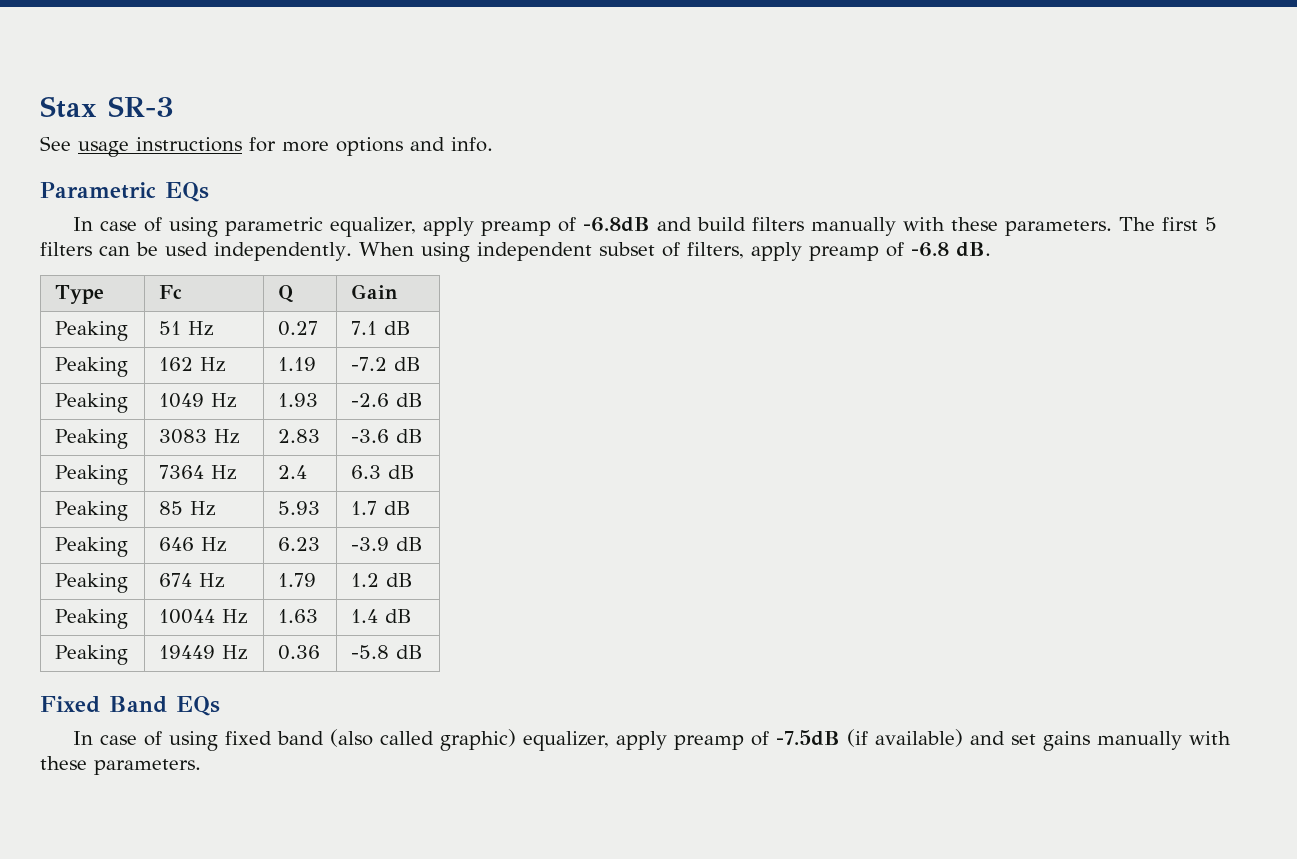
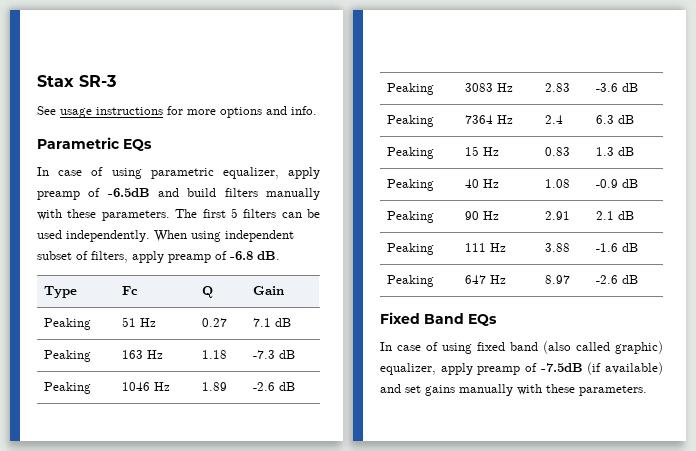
- In case of using parametric equalizer, apply preamp of -6.8dB and build filters manually with these parameters.
+ In case of using parametric equalizer, apply preamp of -6.5dB and build filters manually with these parameters.
- Peaking | 162 Hz | 1.19 | -7.2 dB
- Peaking | 1049 Hz | 1.93 | -2.6 dB
+ Peaking | 163 Hz | 1.18 | -7.3 dB
+ Peaking | 1046 Hz | 1.89 | -2.6 dB
- Peaking | 85 Hz | 5.93 | 1.7 dB
- Peaking | 646 Hz | 6.23 | -3.9 dB
- Peaking | 674 Hz | 1.79 | 1.2 dB
- Peaking | 10044 Hz | 1.63 | 1.4 dB
- Peaking | 19449 Hz | 0.36 | -5.8 dB
+ Peaking | 15 Hz | 0.83 | 1.3 dB
+ Peaking | 40 Hz | 1.08 | -0.9 dB
+ Peaking | 90 Hz | 2.91 | 2.1 dB
+ Peaking | 111 Hz | 3.88 | -1.6 dB
+ Peaking | 647 Hz | 8.97 | -2.6 dB

